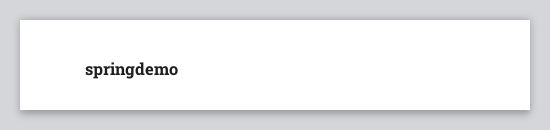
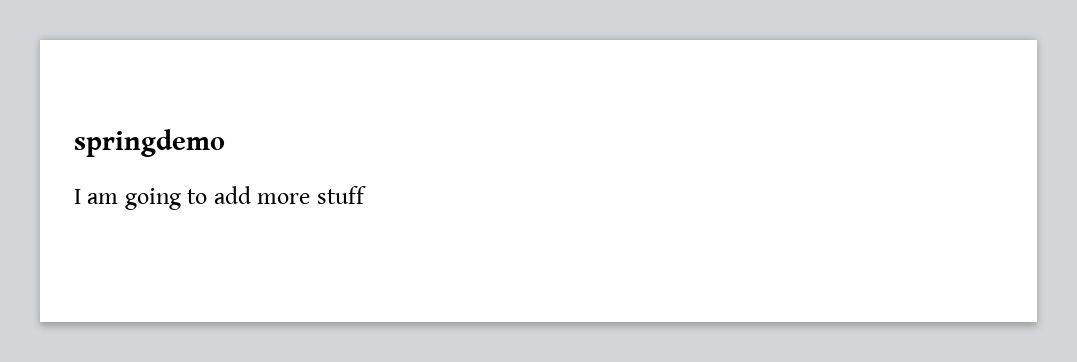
+ I am going to add more stuff

